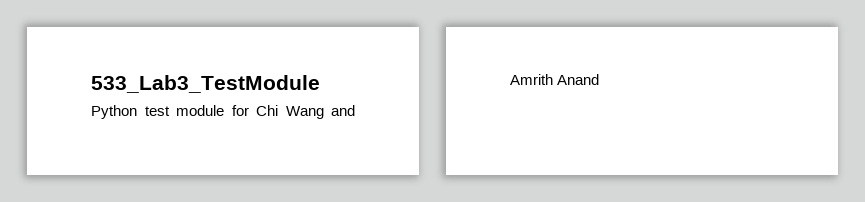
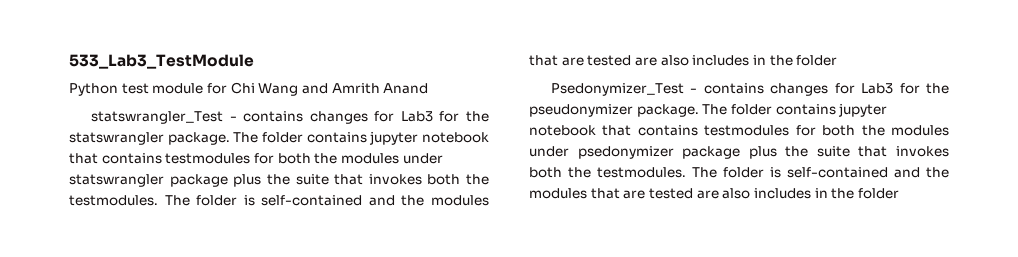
+ statswrangler_Test - contains changes for Lab3 for the statswrangler package. The folder contains jupyter notebook that contains testmodules for both the modules under statswrangler package plus the suite that invokes both the testmodules. The folder is self-contained and the modules that are tested are also includes in the folder
+ Psedonymizer_Test - contains changes for Lab3 for the pseudonymizer package. The folder contains jupyter notebook that contains testmodules for both the modules under psedonymizer package plus the suite that invokes both the testmodules. The folder is self-contained and the modules that are tested are also includes in the folder

